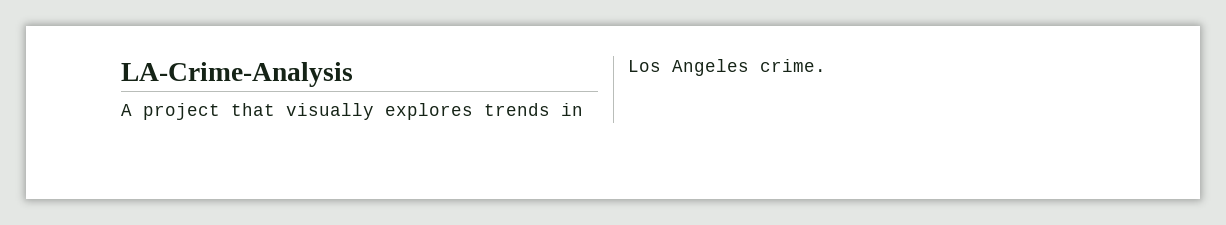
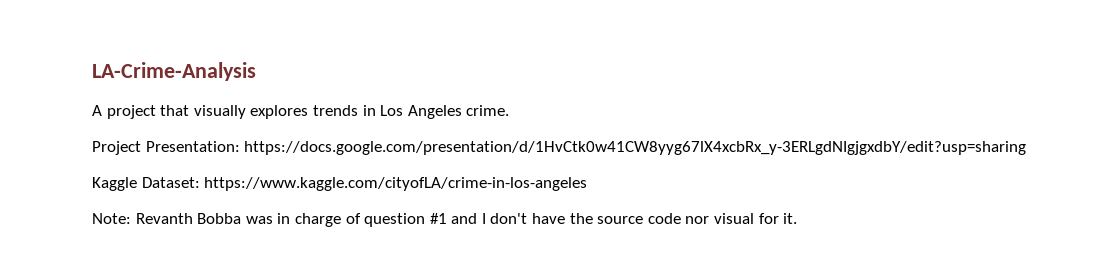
+ Project Presentation: https://docs.google.com/presentation/d/1HvCtk0w41CW8yyg67lX4xcbRx_y-3ERLgdNIgjgxdbY/edit?usp=sharing
+ Kaggle Dataset: https://www.kaggle.com/cityofLA/crime-in-los-angeles
+ Note: Revanth Bobba was in charge of question #1 and I don't have the source code nor visual for it.

